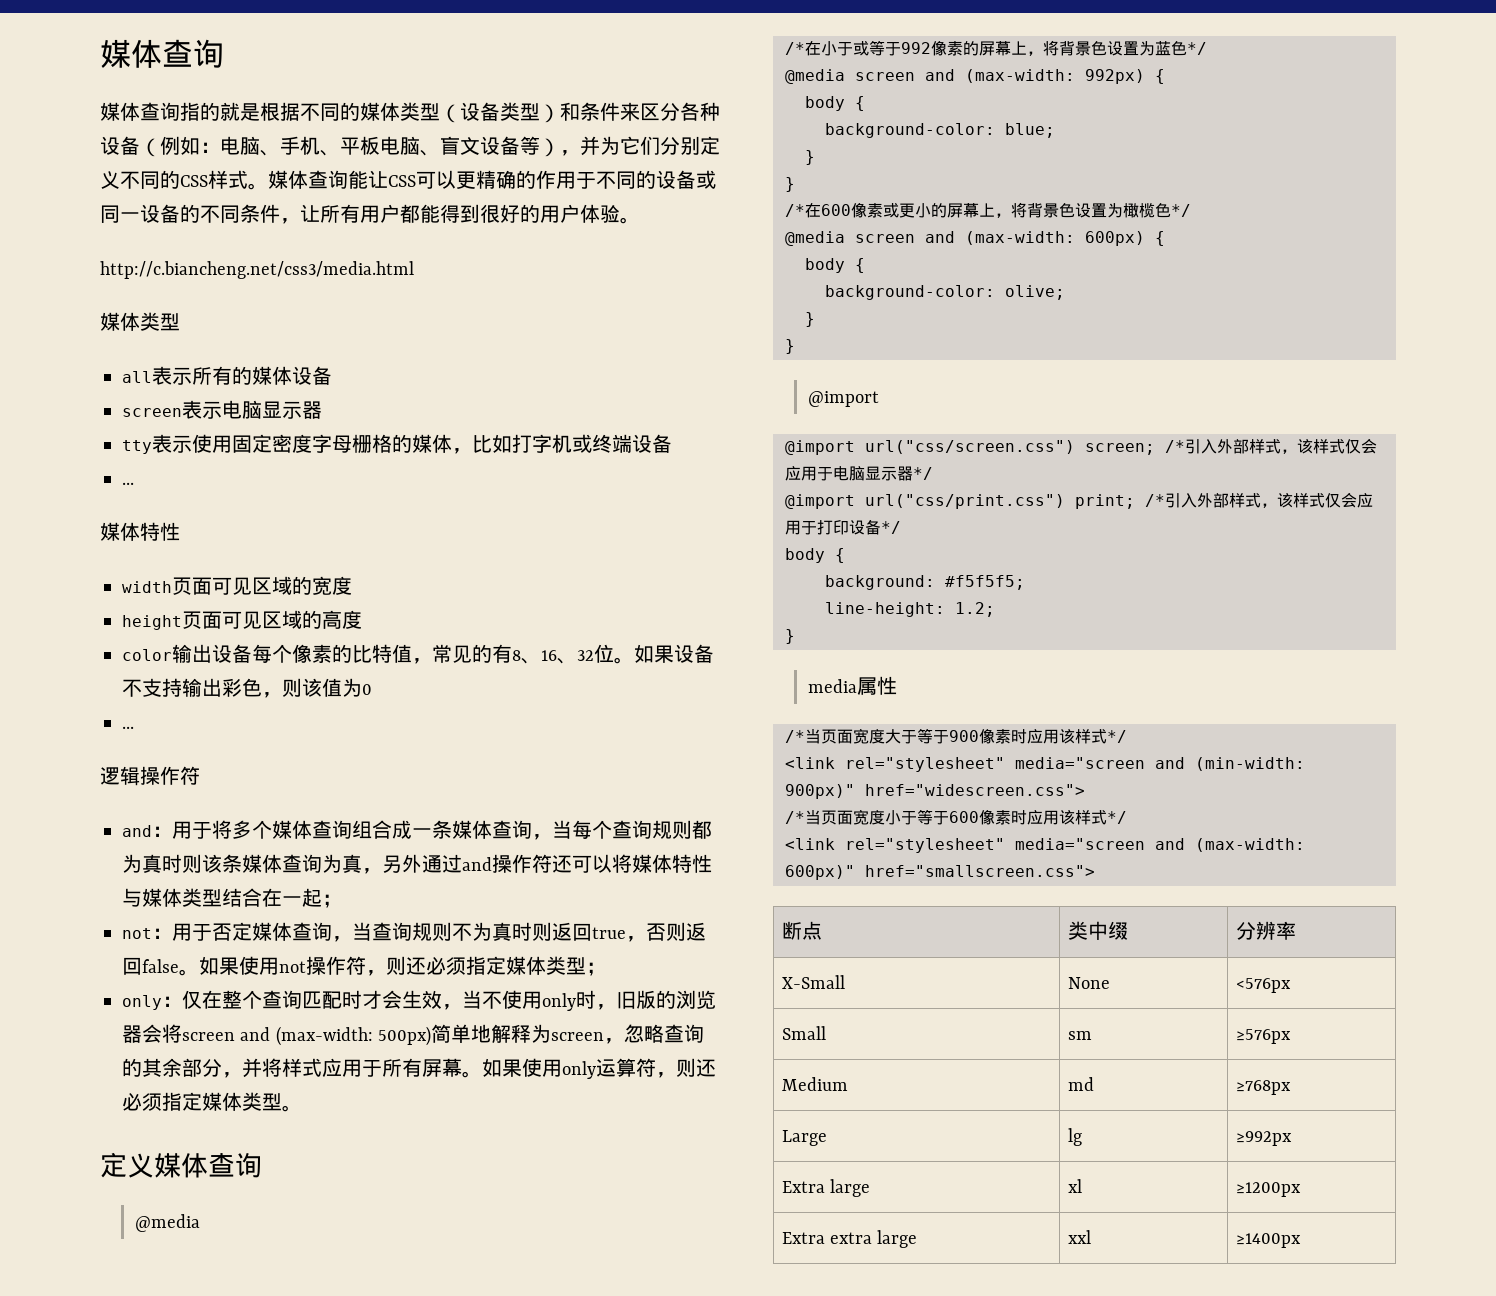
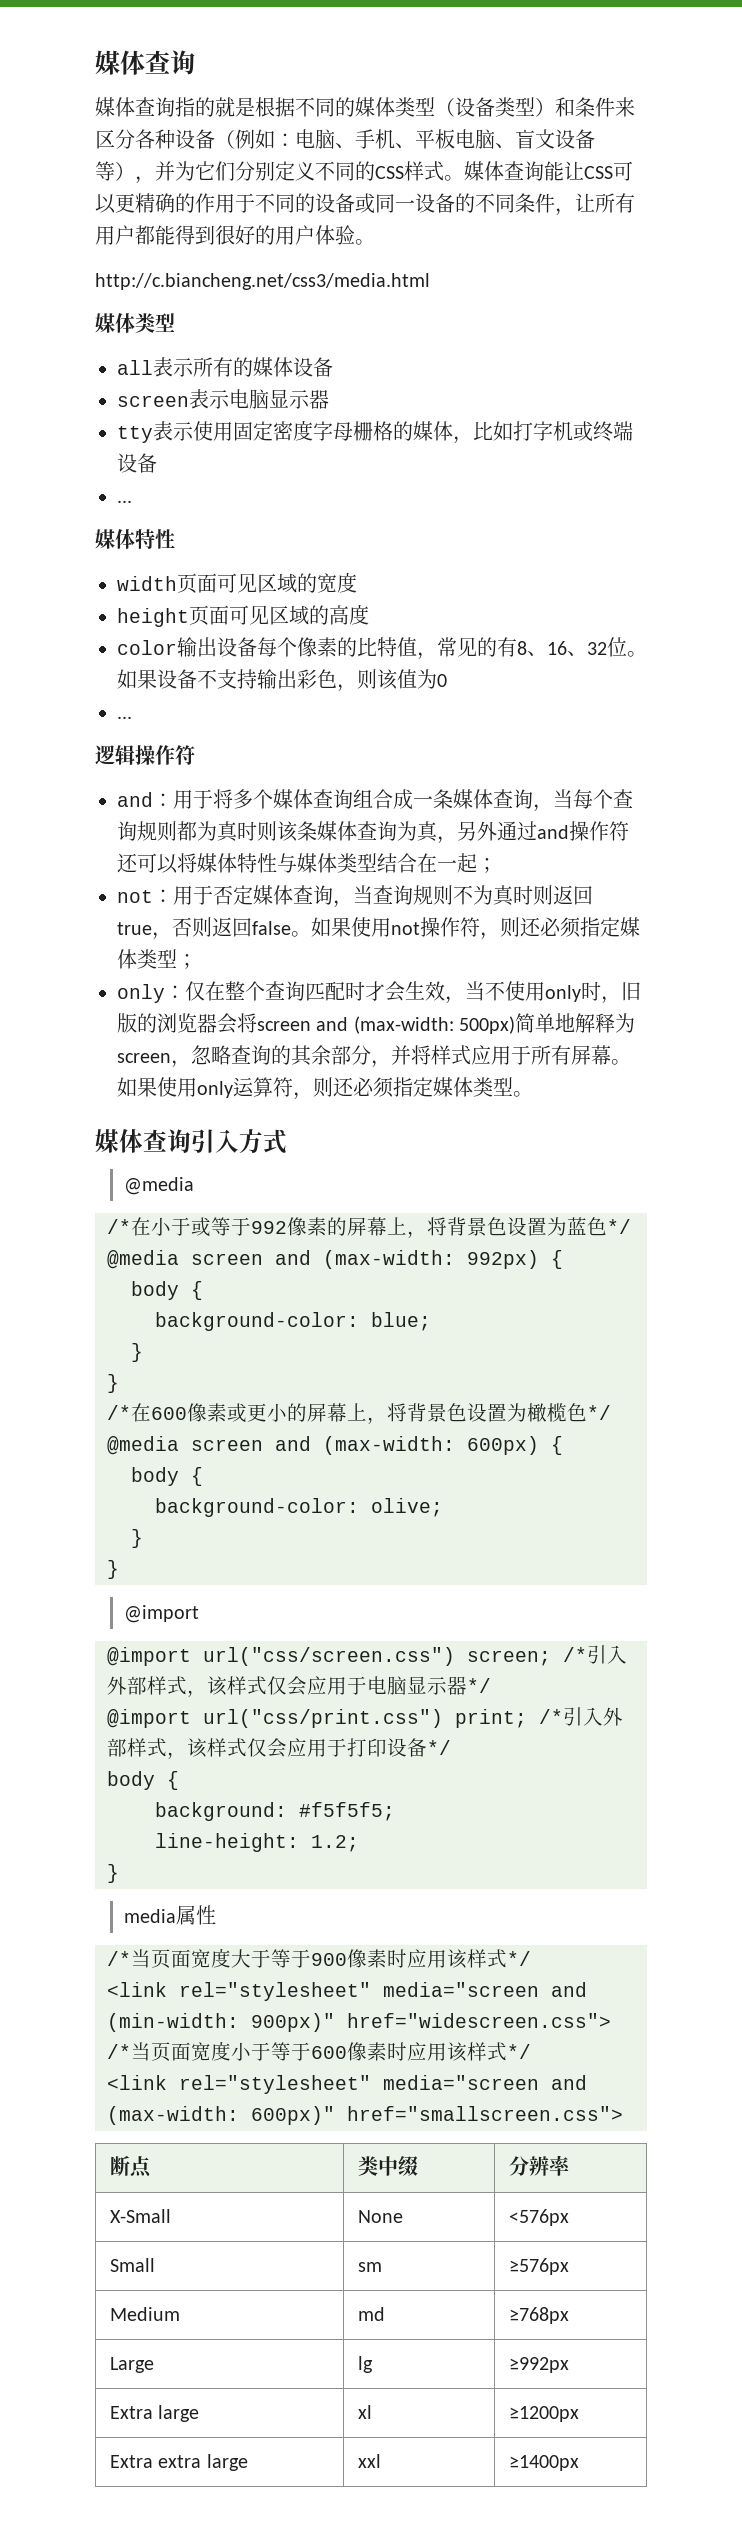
- 定义媒体查询
+ 媒体查询引入方式

